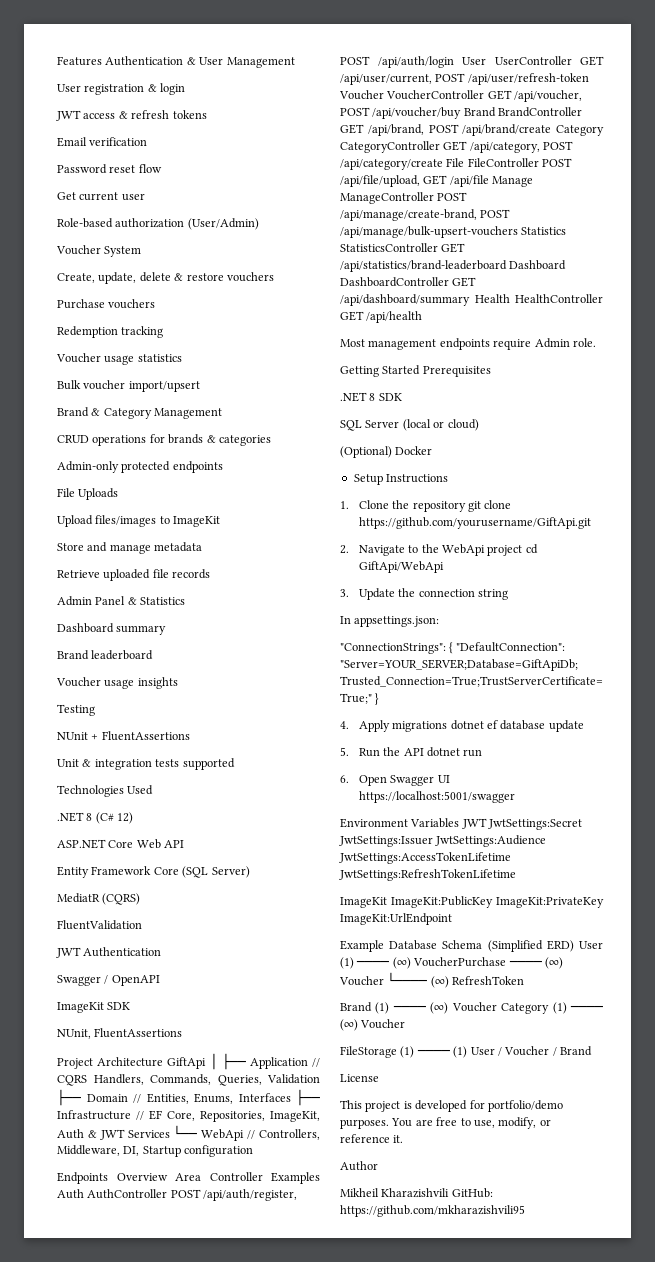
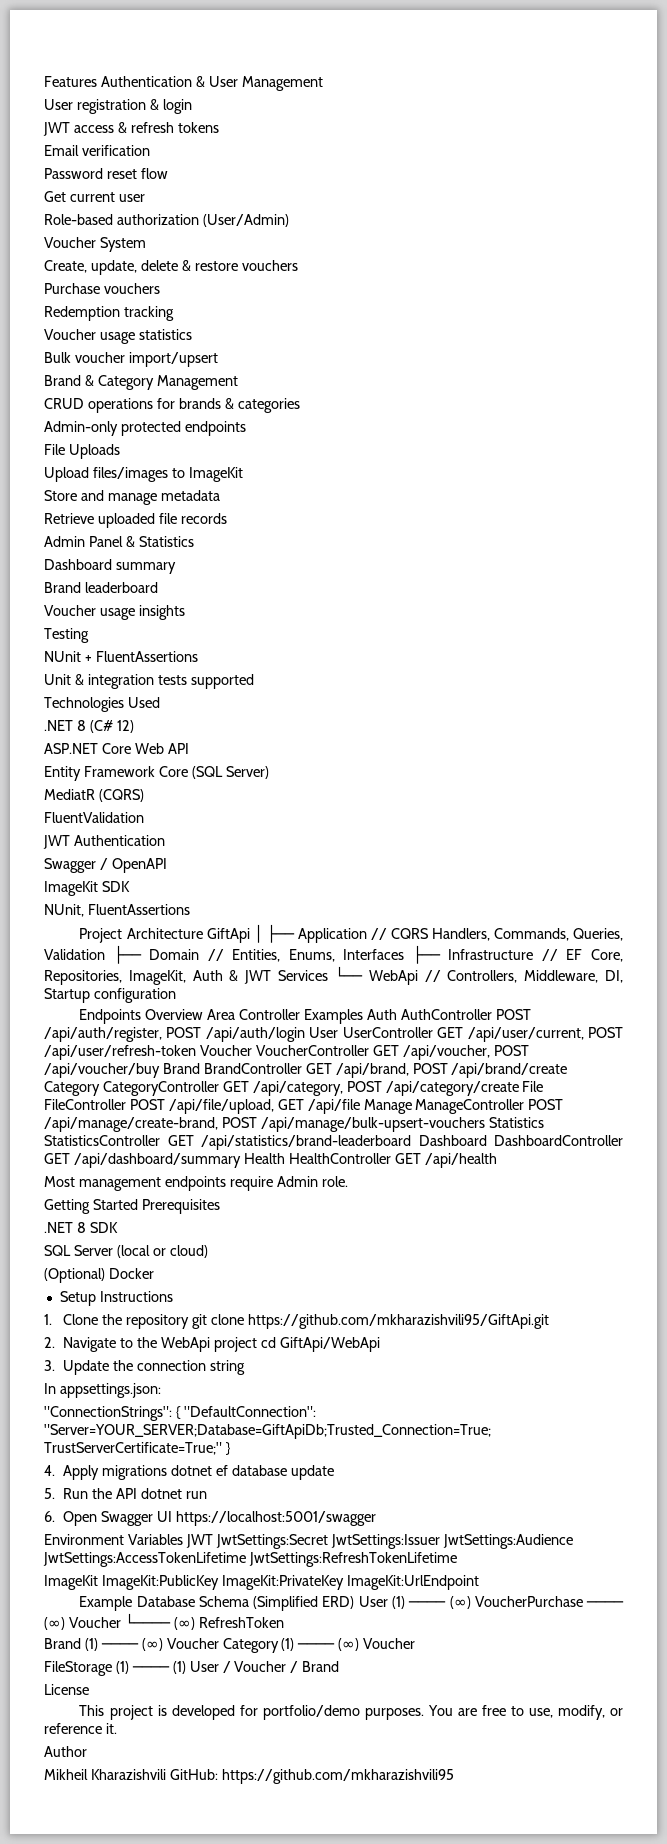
- 1. Clone the repository git clone https://github.com/yourusername/GiftApi.git
+ 1. Clone the repository git clone https://github.com/mkharazishvili95/GiftApi.git

